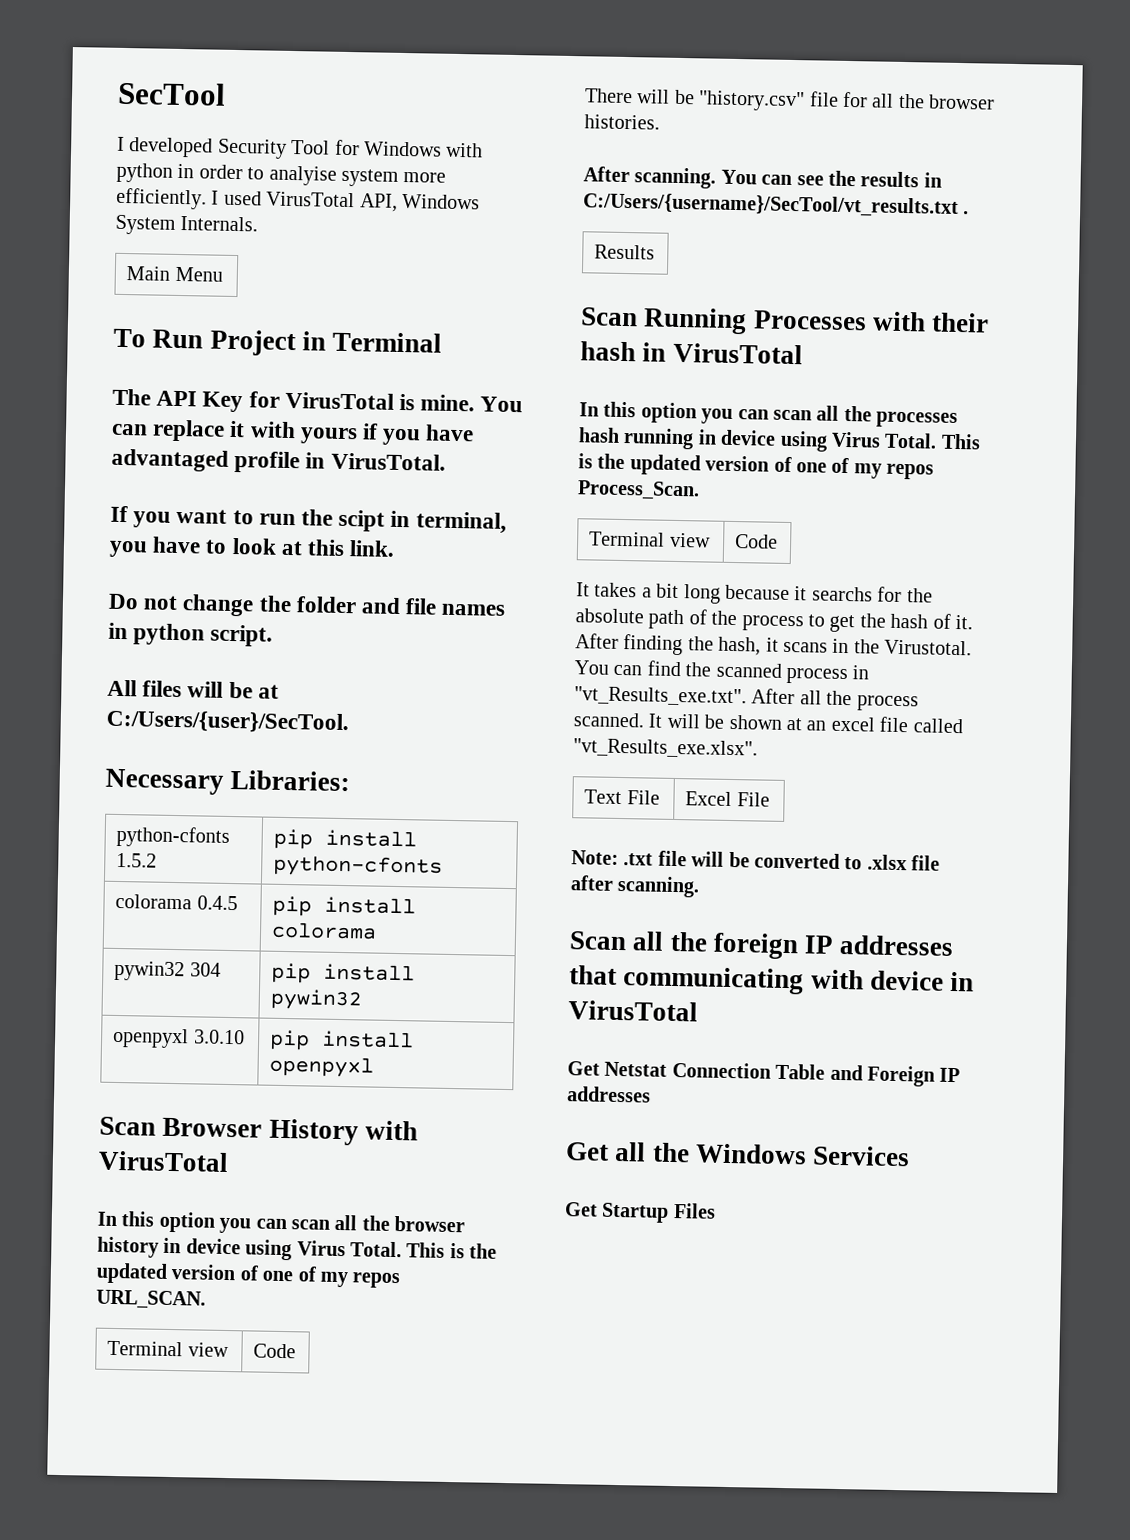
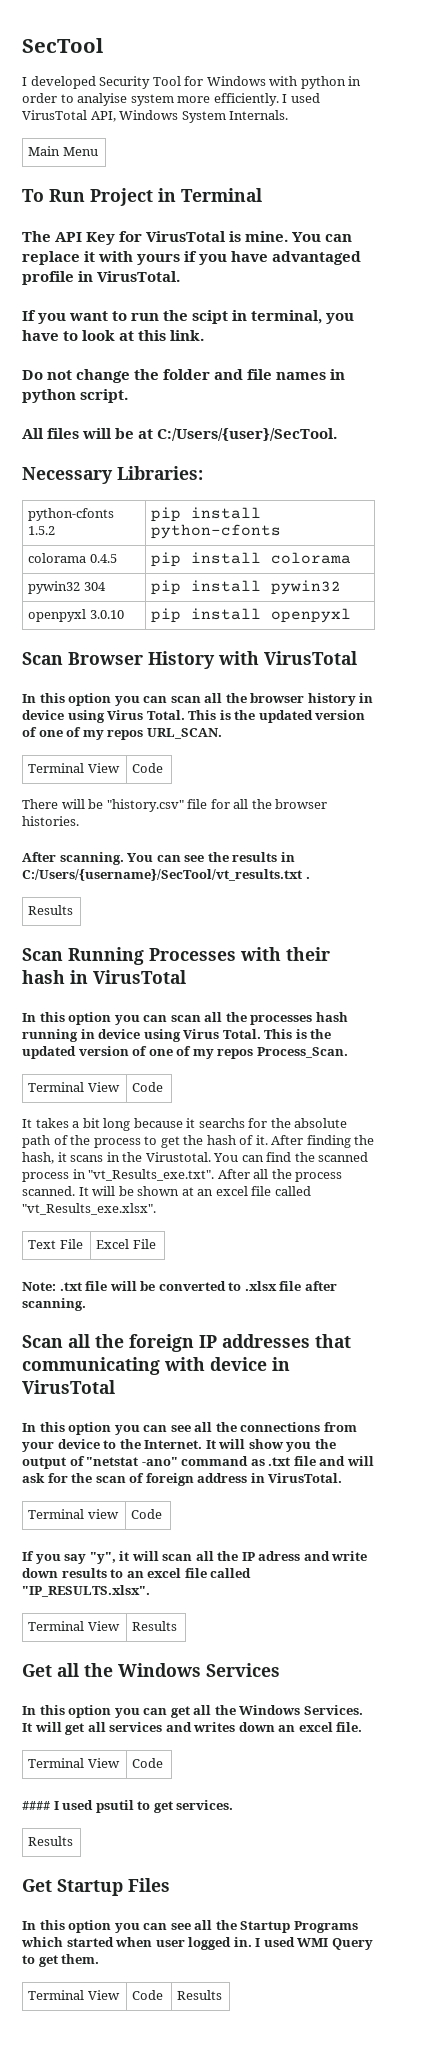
  This is the updated version of one of my repos URL_SCAN.
- Terminal view | Code
+ Terminal View | Code
  This is the updated version of one of my repos Process_Scan.
- Terminal view | Code
+ Terminal View | Code
- Get Netstat Connection Table and Foreign IP addresses
+ In this option you can see all the connections from your device to the Internet. It will show you the output of "netstat -ano" command as .txt file and will ask for the scan of foreign address in VirusTotal.
+ Terminal view | Code
+ If you say "y", it will scan all the IP adress and write down results to an excel file called "IP_RESULTS.xlsx".
+ Terminal View | Results
+ In this option you can get all the Windows Services. It will get all services and writes down an excel file.
+ Terminal View | Code
+ #### I used psutil to get services.
+ Results
  Get Startup Files
+ In this option you can see all the Startup Programs which started when user logged in. I used WMI Query to get them.
+ Terminal View | Code | Results

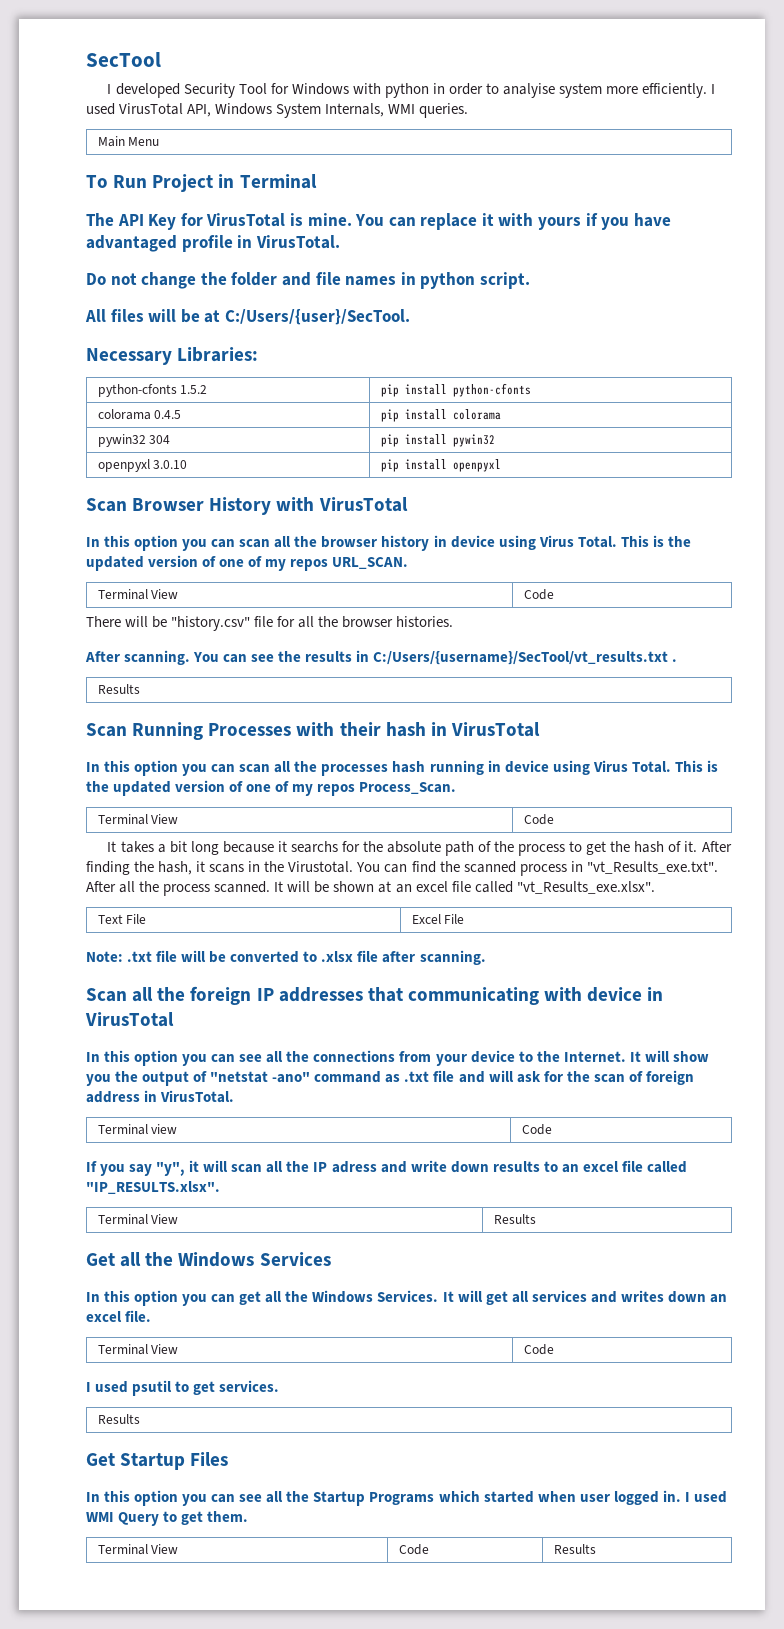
- I used VirusTotal API, Windows System Internals.
+ I used VirusTotal API, Windows System Internals, WMI queries.
- If you want to run the scipt in terminal, you have to look at this link.
- #### I used psutil to get services.
+ I used psutil to get services.

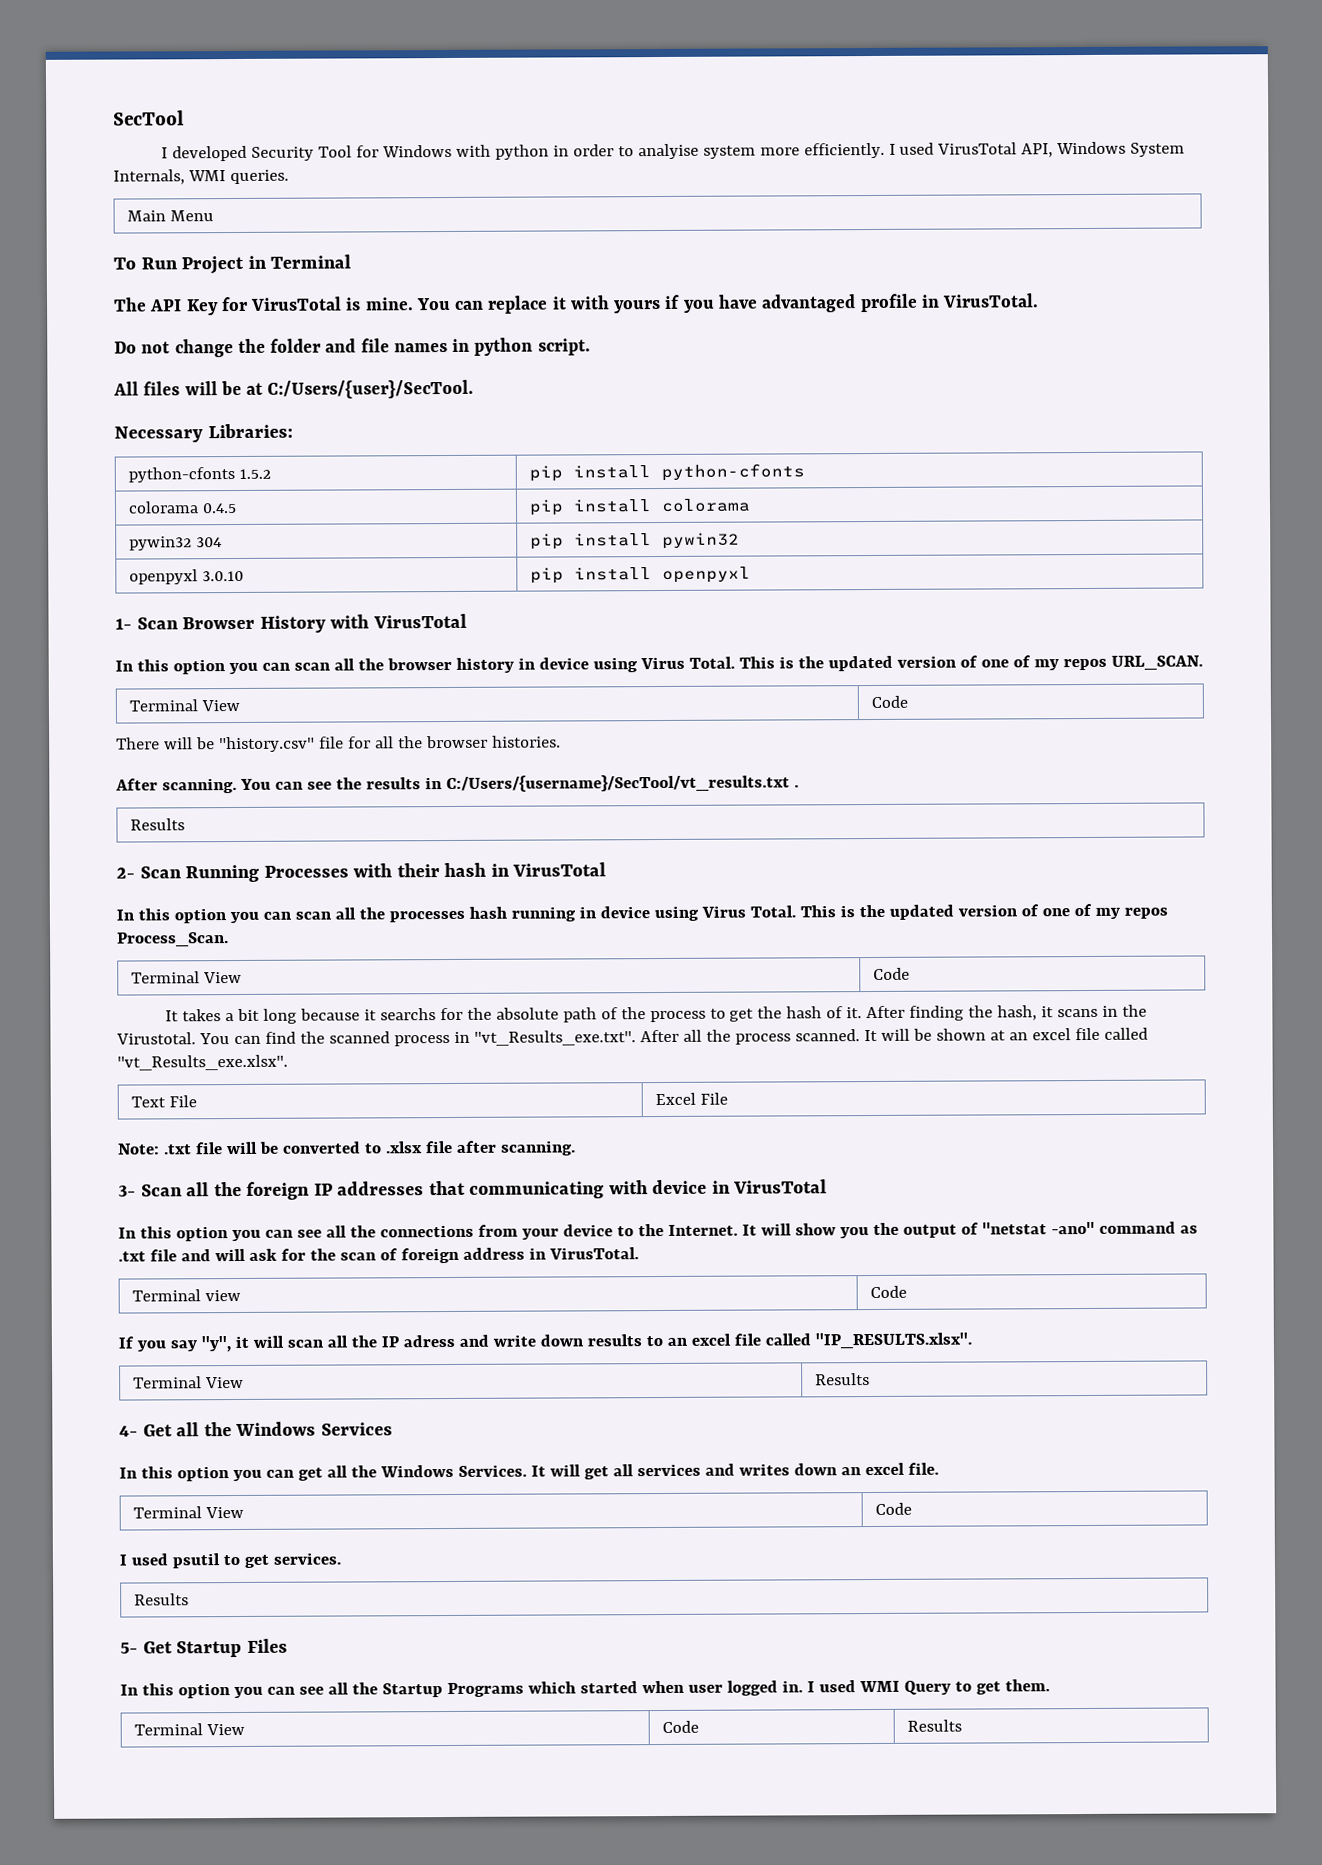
- Scan Browser History with VirusTotal
+ 1- Scan Browser History with VirusTotal
- Scan Running Processes with their hash in VirusTotal
+ 2- Scan Running Processes with their hash in VirusTotal
- Scan all the foreign IP addresses that communicating with device in VirusTotal
+ 3- Scan all the foreign IP addresses that communicating with device in VirusTotal
- Get all the Windows Services
+ 4- Get all the Windows Services
- Get Startup Files
+ 5- Get Startup Files

